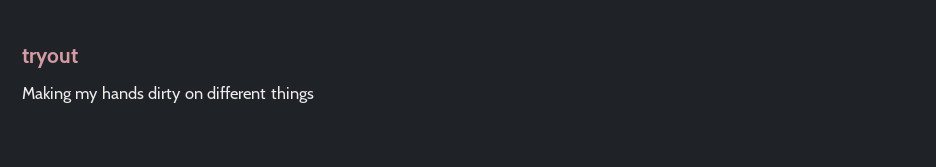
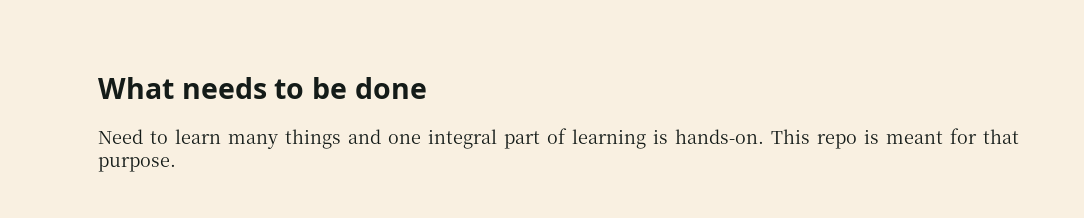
- tryout
- Making my hands dirty on different things
+ What needs to be done
+ Need to learn many things and one integral part of learning is hands-on. This repo is meant for that purpose.

